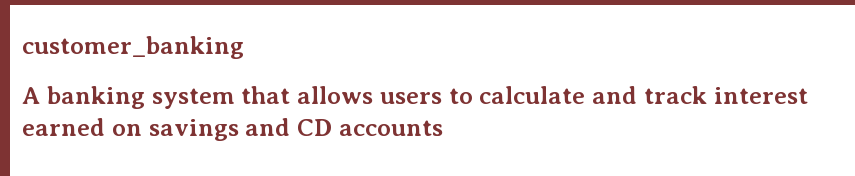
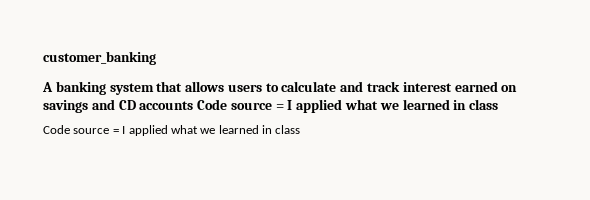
- A banking system that allows users to calculate and track interest earned on savings and CD accounts
+ A banking system that allows users to calculate and track interest earned on savings and CD accounts Code source = I applied what we learned in class
+ Code source = I applied what we learned in class

